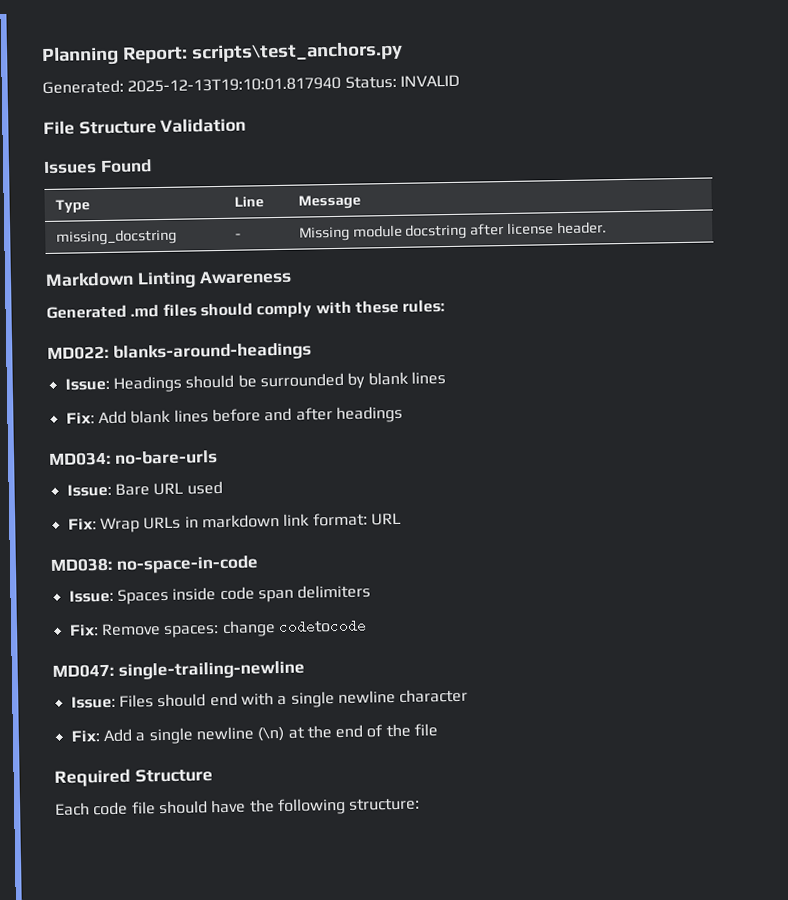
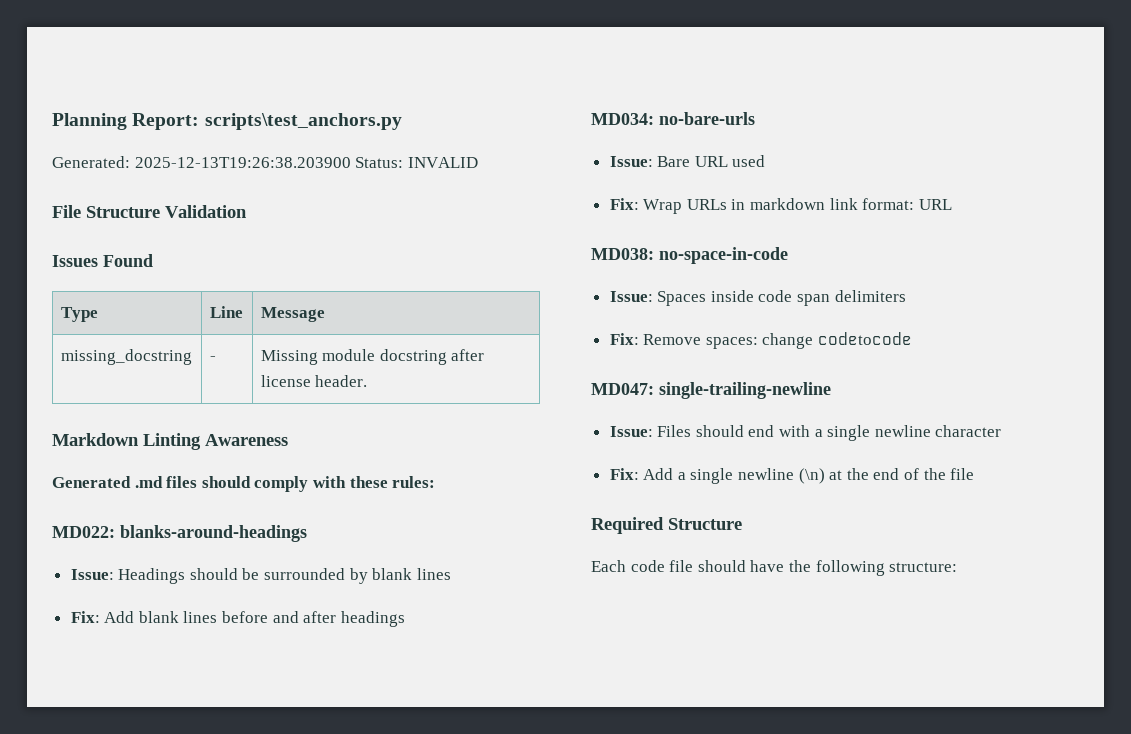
- Generated: 2025-12-13T19:10:01.817940 Status: INVALID
+ Generated: 2025-12-13T19:26:38.203900 Status: INVALID

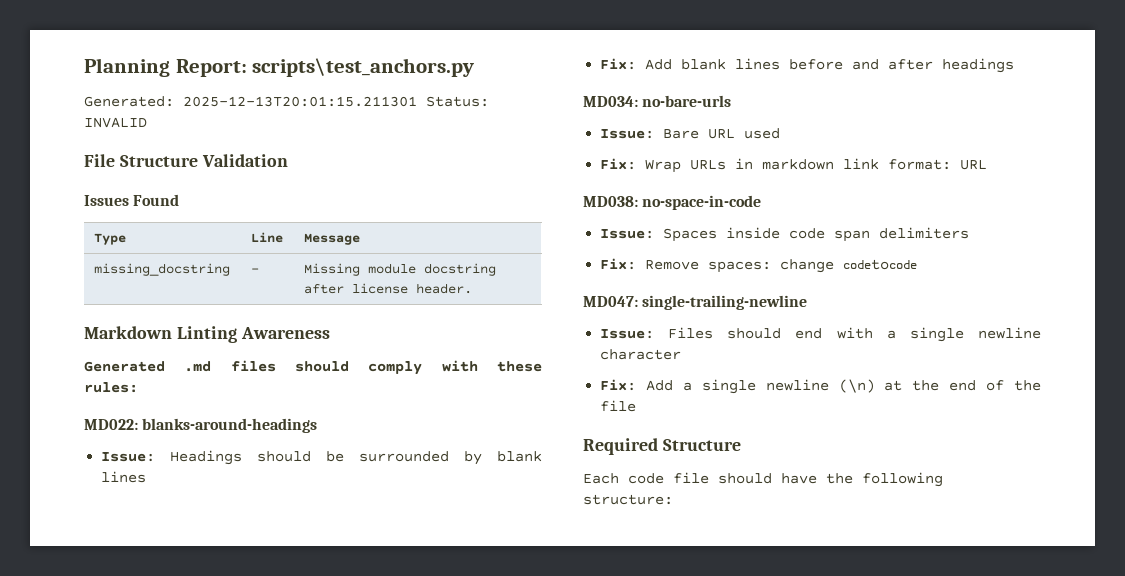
- Generated: 2025-12-13T19:26:38.203900 Status: INVALID
+ Generated: 2025-12-13T20:01:15.211301 Status: INVALID

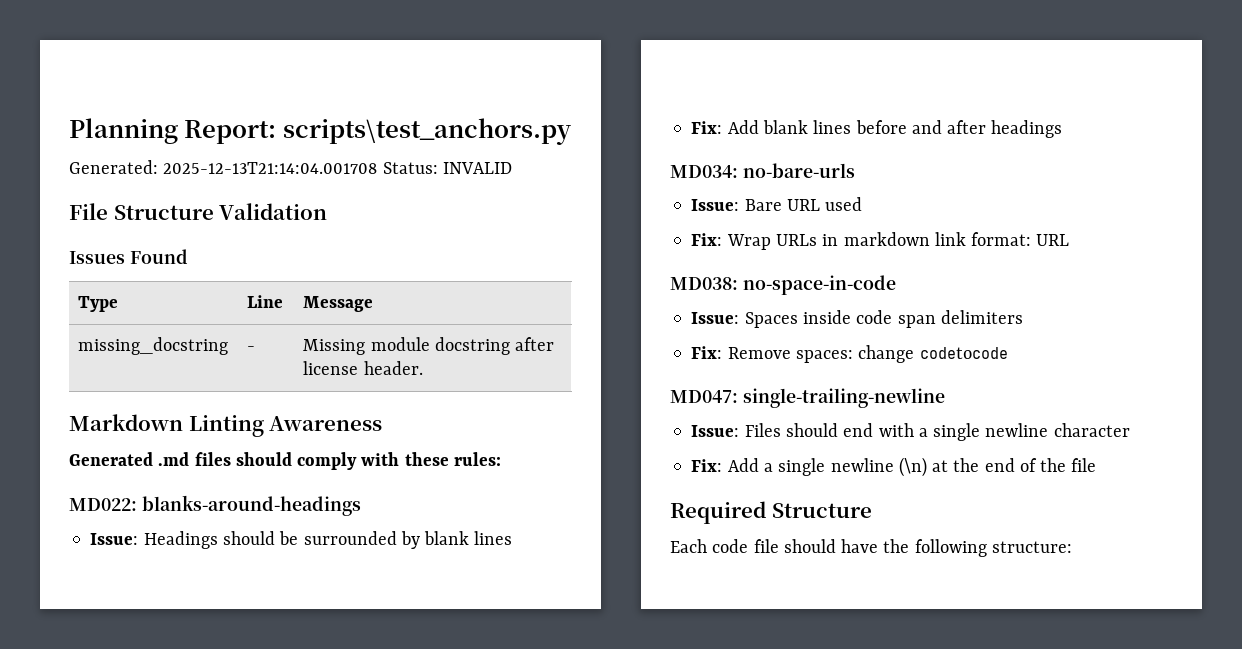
- Generated: 2025-12-13T20:01:15.211301 Status: INVALID
+ Generated: 2025-12-13T21:14:04.001708 Status: INVALID

